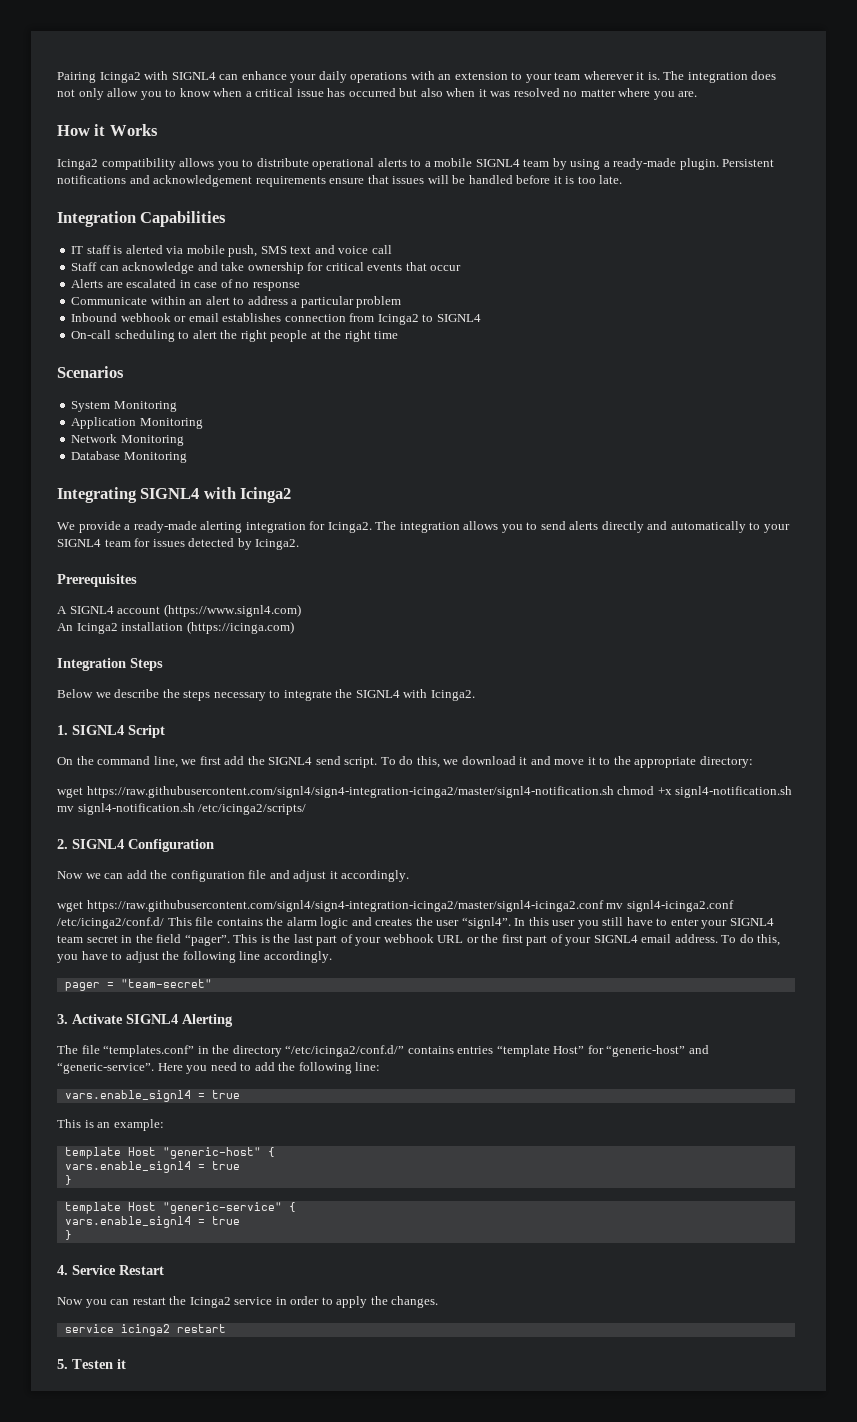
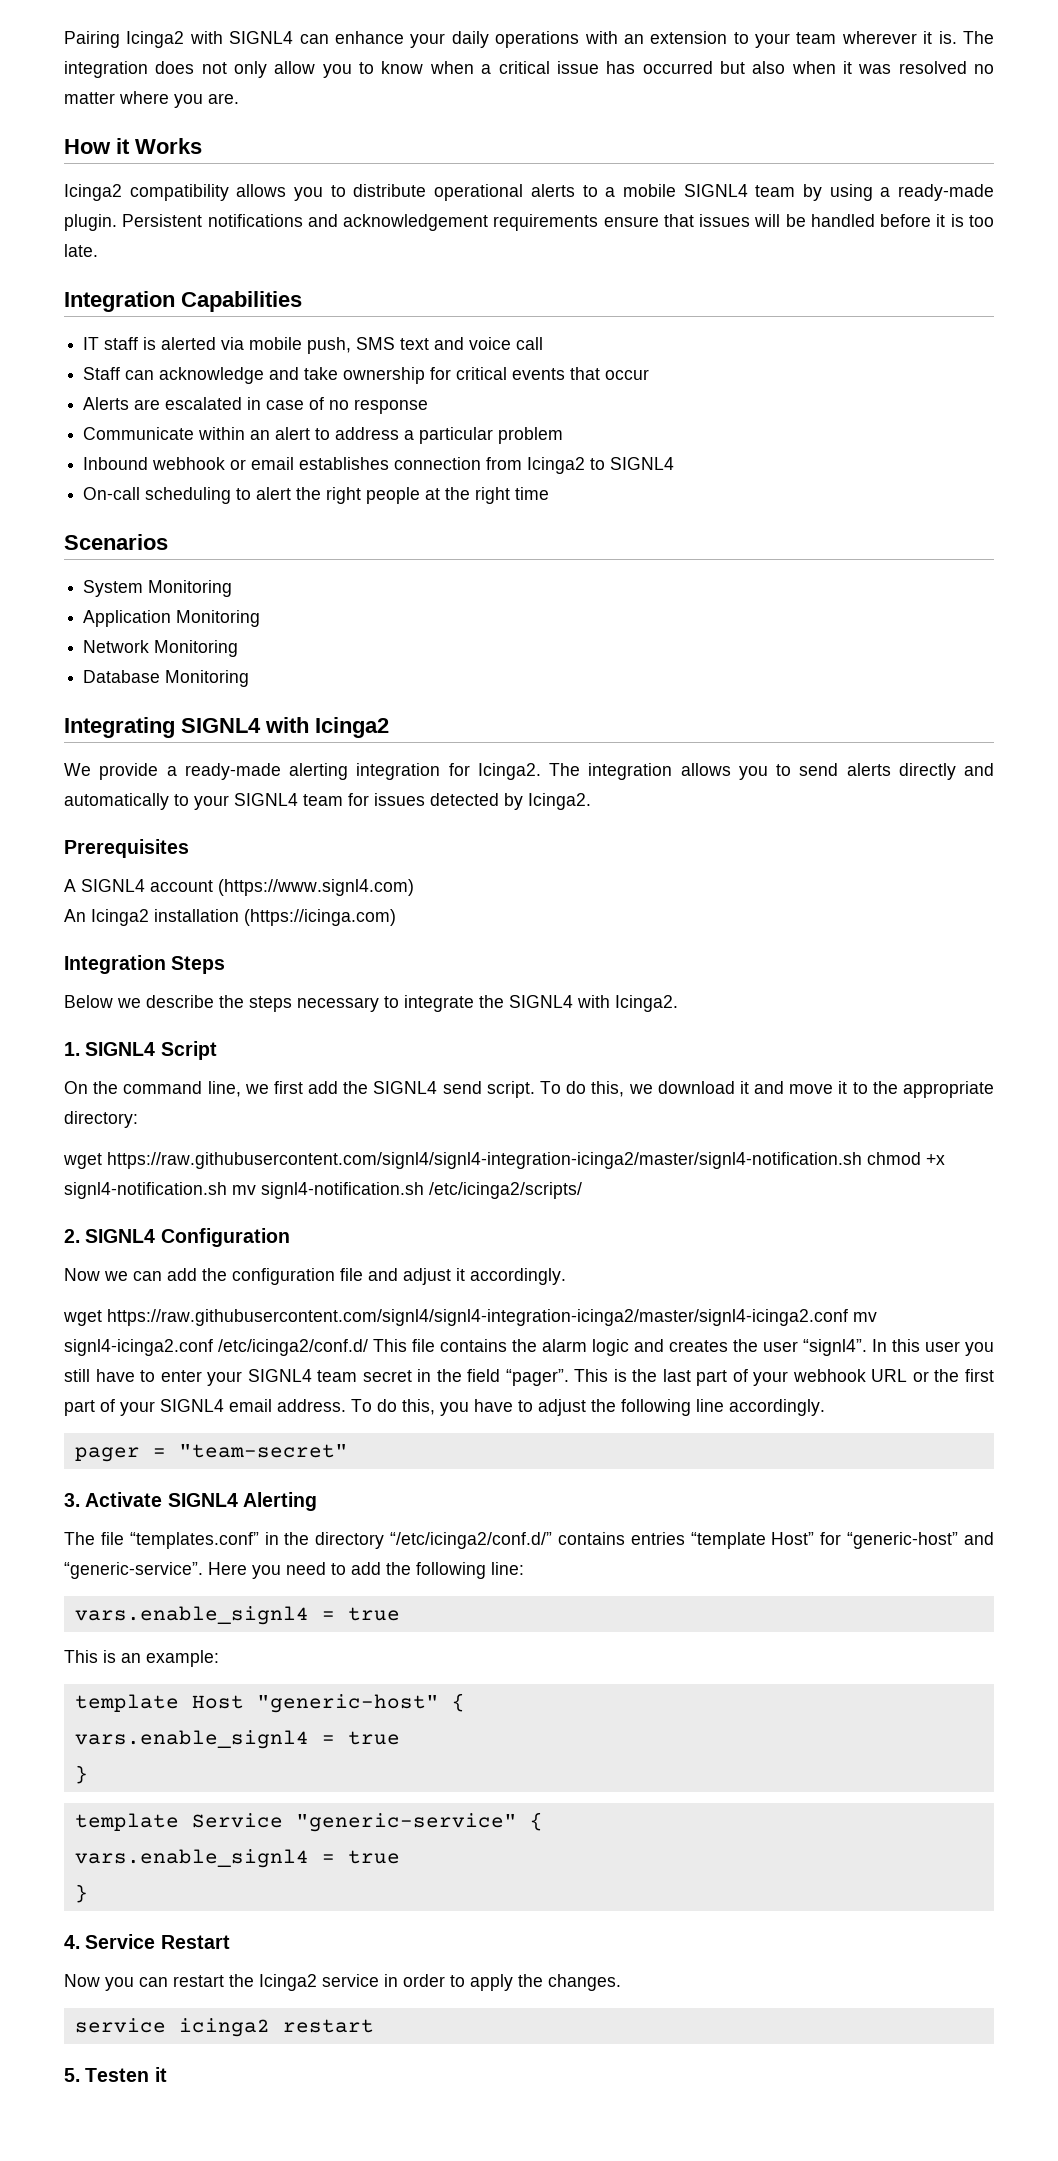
- wget https://raw.githubusercontent.com/signl4/sign4-integration-icinga2/master/signl4-notification.sh chmod +x signl4-notification.sh mv signl4-notification.sh /etc/icinga2/scripts/
+ wget https://raw.githubusercontent.com/signl4/signl4-integration-icinga2/master/signl4-notification.sh chmod +x signl4-notification.sh mv signl4-notification.sh /etc/icinga2/scripts/
- wget https://raw.githubusercontent.com/signl4/sign4-integration-icinga2/master/signl4-icinga2.conf mv signl4-icinga2.conf /etc/icinga2/conf.d/ This file contains the alarm logic and creates the user “signl4”.
+ wget https://raw.githubusercontent.com/signl4/signl4-integration-icinga2/master/signl4-icinga2.conf mv signl4-icinga2.conf /etc/icinga2/conf.d/ This file contains the alarm logic and creates the user “signl4”.
- template Host "generic-service" {
+ template Service "generic-service" {

